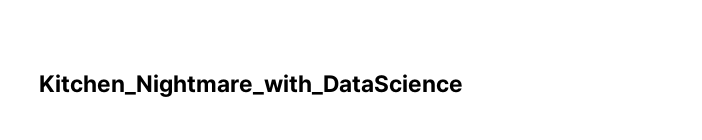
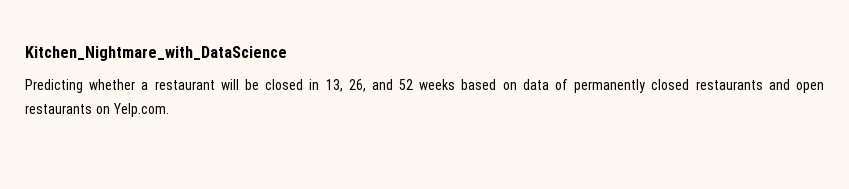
+ Predicting whether a restaurant will be closed in 13, 26, and 52 weeks based on data of permanently closed restaurants and open restaurants on Yelp.com.

